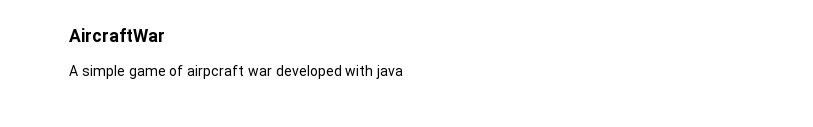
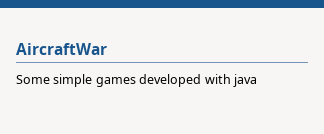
- A simple game of airpcraft war developed with java
+ Some simple games developed with java

